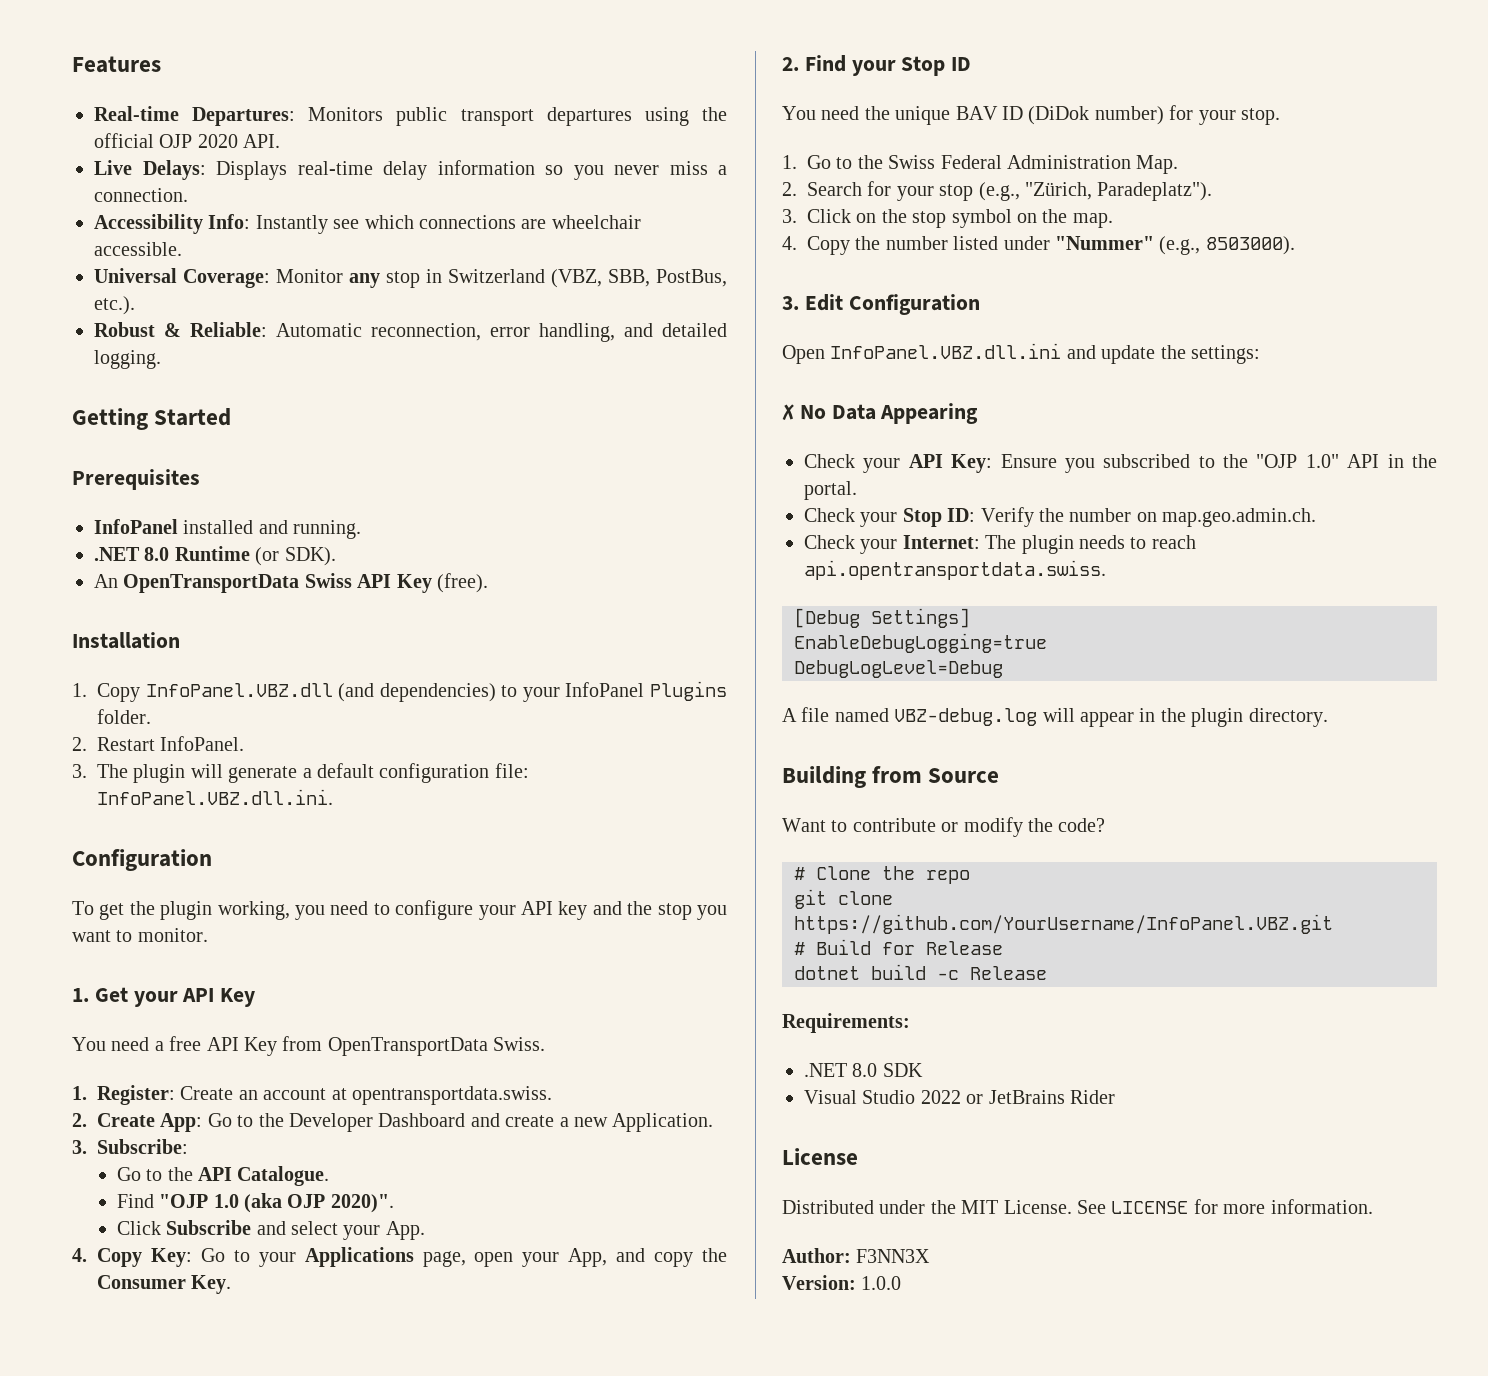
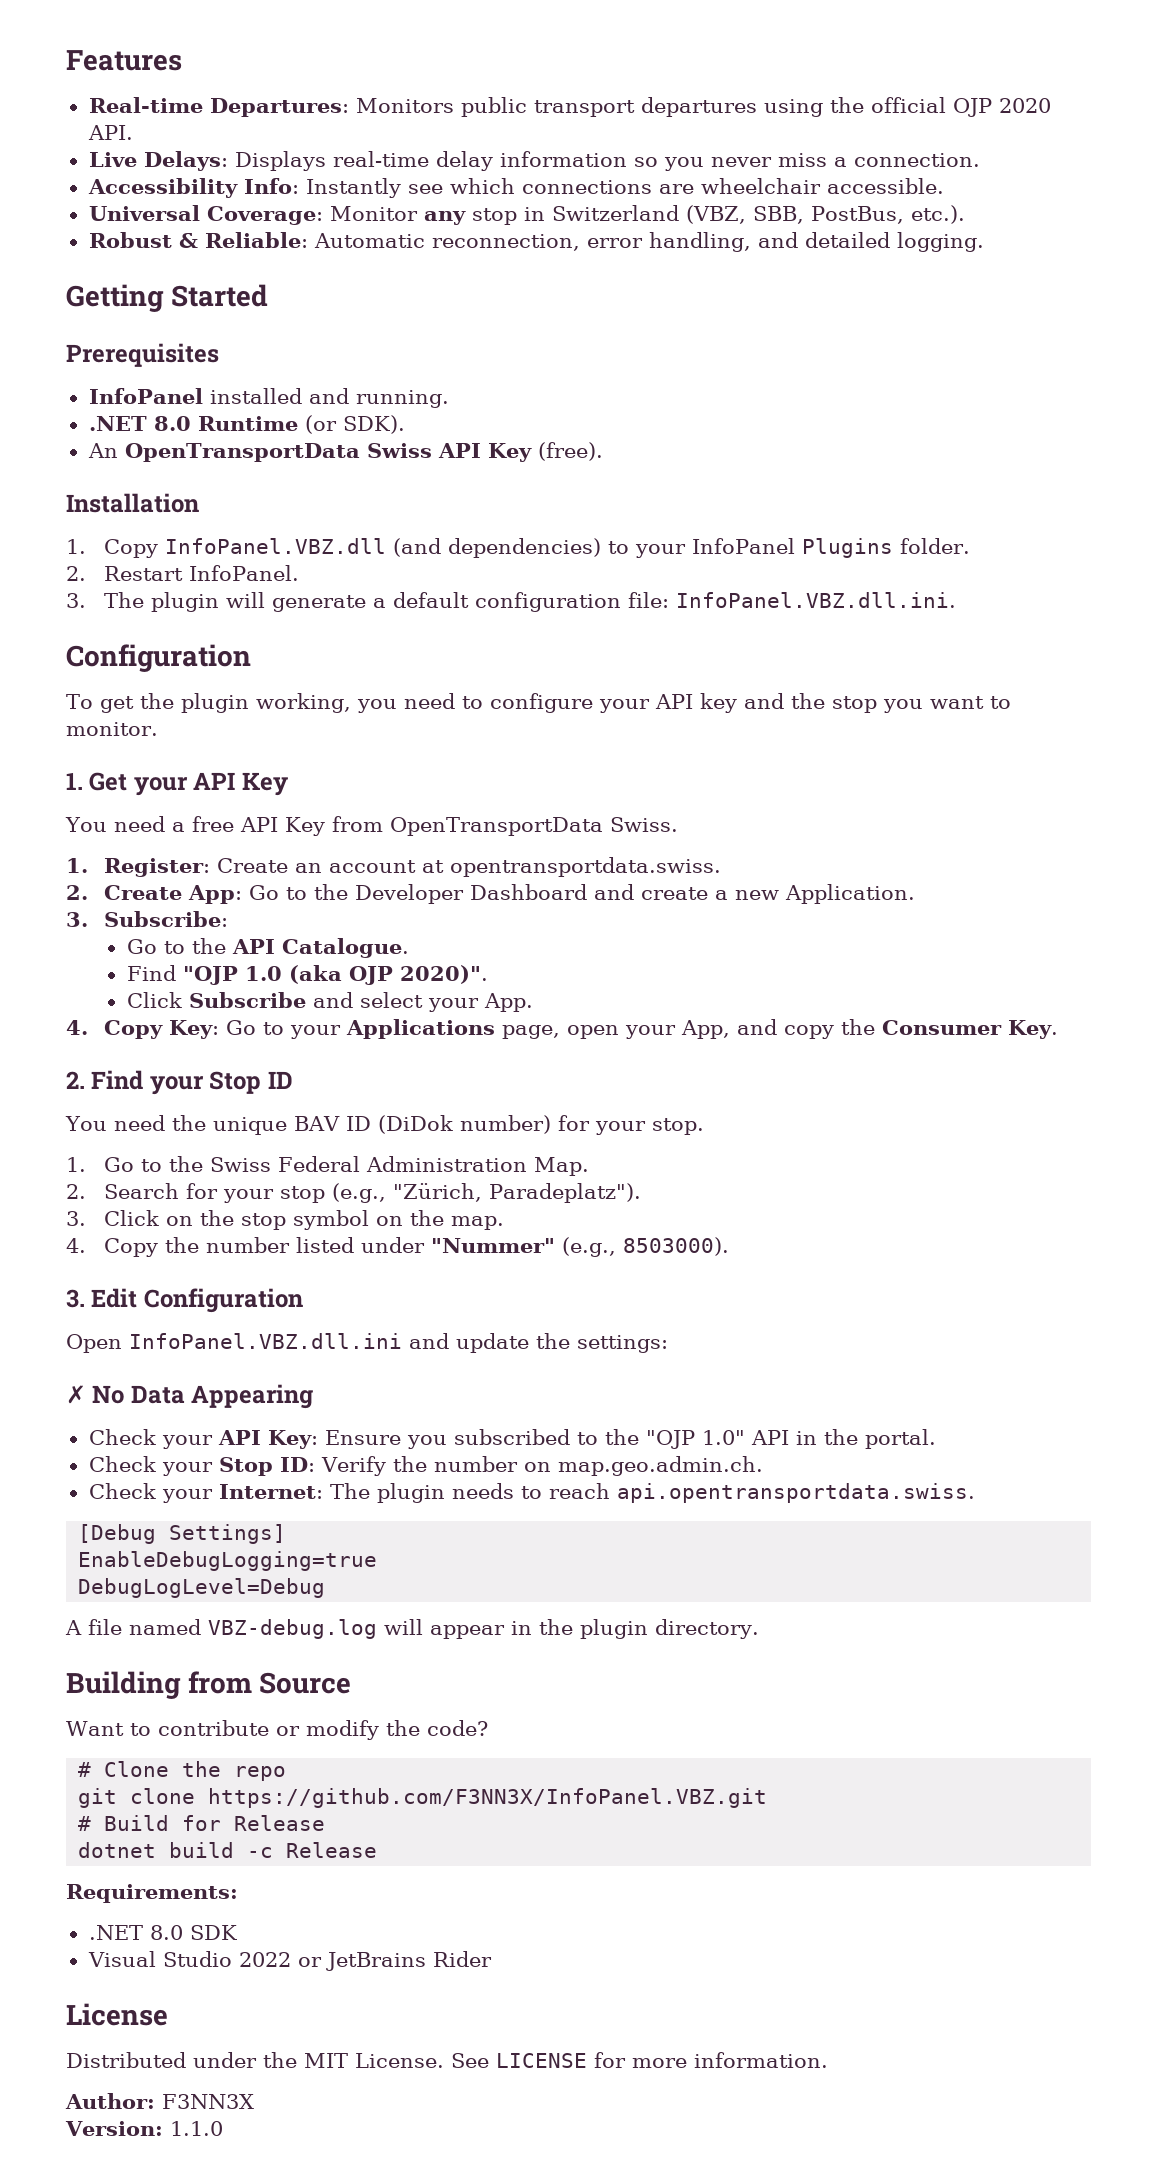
- git clone https://github.com/YourUsername/InfoPanel.VBZ.git
+ git clone https://github.com/F3NN3X/InfoPanel.VBZ.git
- Version: 1.0.0
+ Version: 1.1.0

